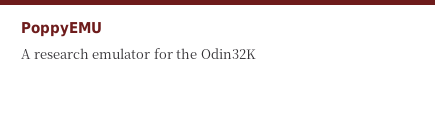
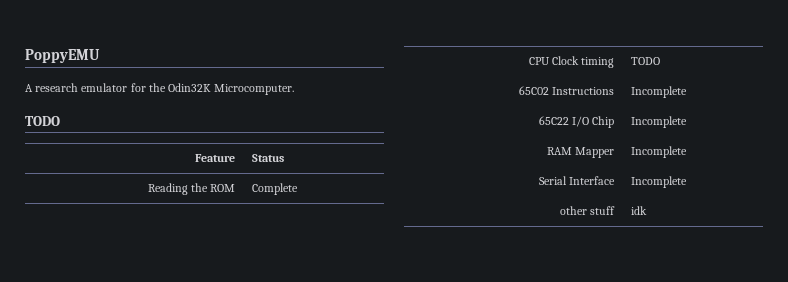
- A research emulator for the Odin32K
+ A research emulator for the Odin32K Microcomputer.
+ TODO
+ Feature | Status
+ Reading the ROM | Complete
+ CPU Clock timing | TODO
+ 65C02 Instructions | Incomplete
+ 65C22 I/O Chip | Incomplete
+ RAM Mapper | Incomplete
+ Serial Interface | Incomplete
+ other stuff | idk

